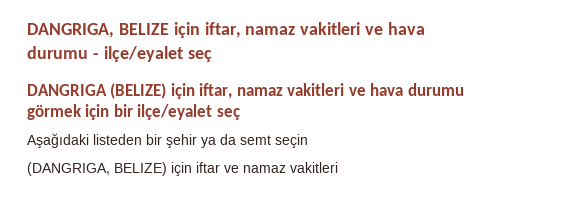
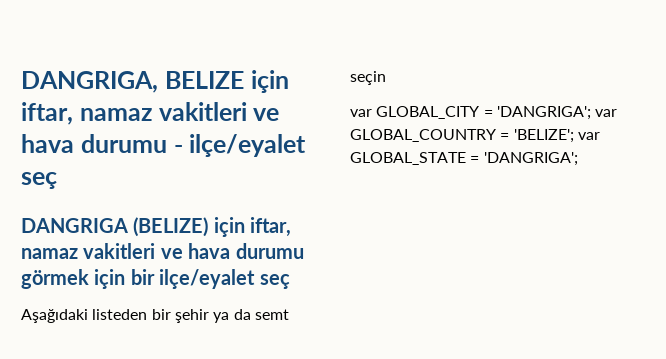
- (DANGRIGA, BELIZE) için iftar ve namaz vakitleri
+ var GLOBAL_CITY = 'DANGRIGA'; var GLOBAL_COUNTRY = 'BELIZE'; var GLOBAL_STATE = 'DANGRIGA';

